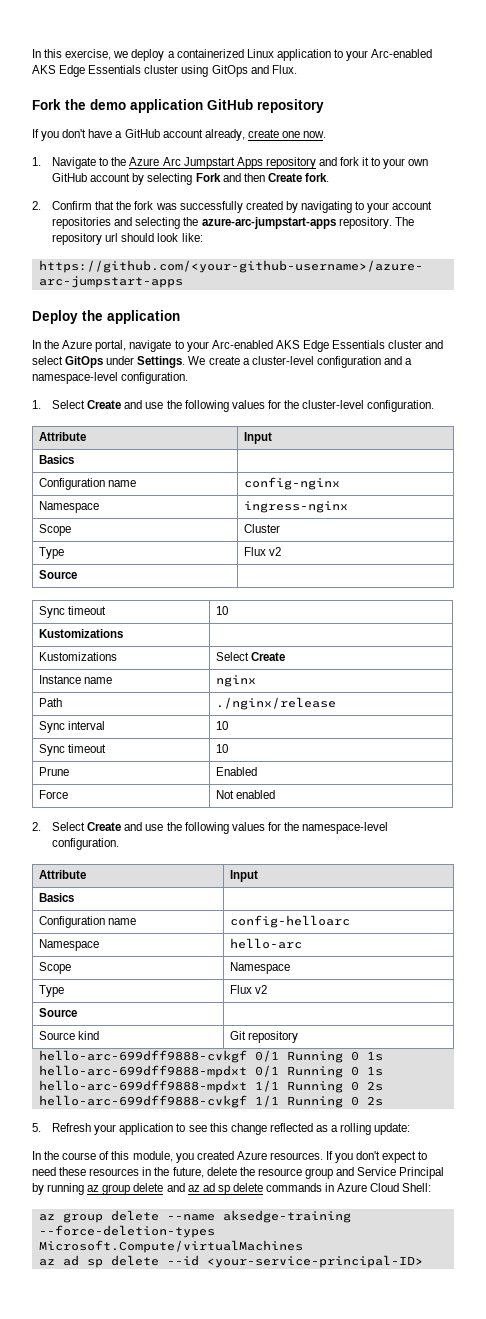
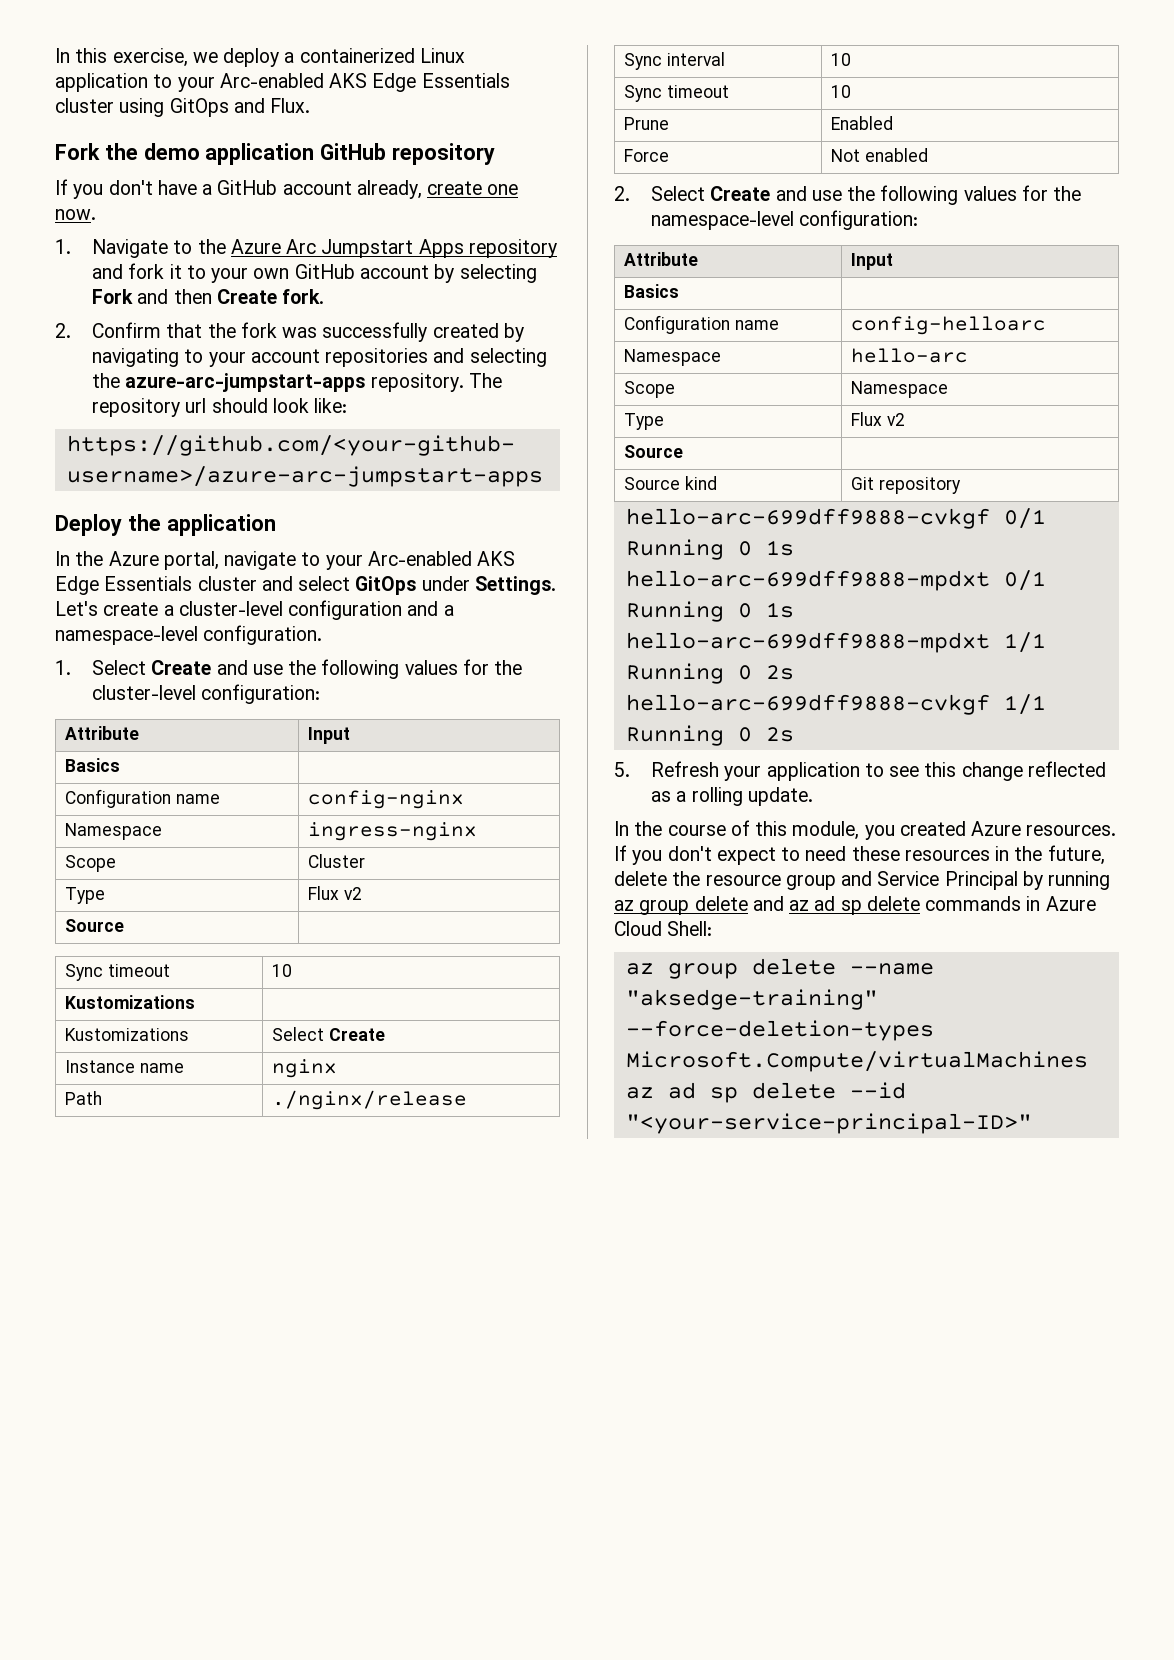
- We create a cluster-level configuration and a namespace-level configuration.
+ Let's create a cluster-level configuration and a namespace-level configuration.
- 1. Select Create and use the following values for the cluster-level configuration.
+ 1. Select Create and use the following values for the cluster-level configuration:
- 2. Select Create and use the following values for the namespace-level configuration.
+ 2. Select Create and use the following values for the namespace-level configuration:
- 5. Refresh your application to see this change reflected as a rolling update:
+ 5. Refresh your application to see this change reflected as a rolling update.
- az group delete --name aksedge-training --force-deletion-types Microsoft.Compute/virtualMachines
+ az group delete --name "aksedge-training" --force-deletion-types Microsoft.Compute/virtualMachines
- az ad sp delete --id <your-service-principal-ID>
+ az ad sp delete --id "<your-service-principal-ID>"

